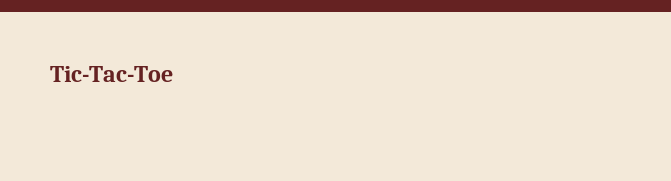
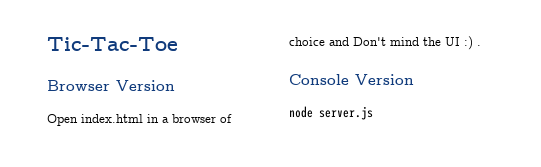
+ Browser Version
+ Open index.html in a browser of choice and Don't mind the UI :) .
+ Console Version
+ node server.js

